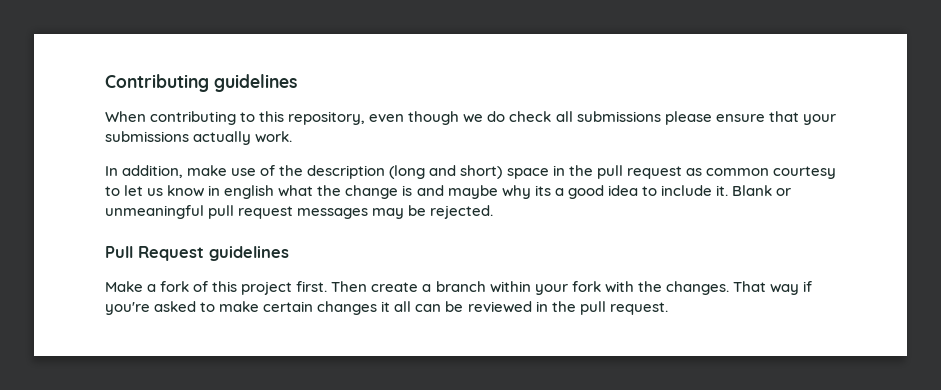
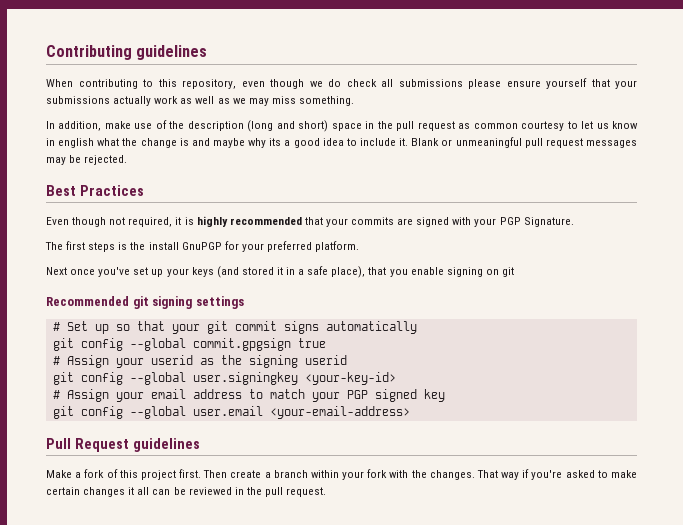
- When contributing to this repository, even though we do check all submissions please ensure that your submissions actually work.
+ When contributing to this repository, even though we do check all submissions please ensure yourself that your submissions actually work as well as we may miss something.
+ Best Practices
+ Even though not required, it is highly recommended that your commits are signed with your PGP Signature.
+ The first steps is the install GnuPGP for your preferred platform.
+ Next once you've set up your keys (and stored it in a safe place), that you enable signing on git
+ Recommended git signing settings
+ # Set up so that your git commit signs automatically
+ git config --global commit.gpgsign true
+ # Assign your userid as the signing userid
+ git config --global user.signingkey <your-key-id>
+ # Assign your email address to match your PGP signed key
+ git config --global user.email <your-email-address>

